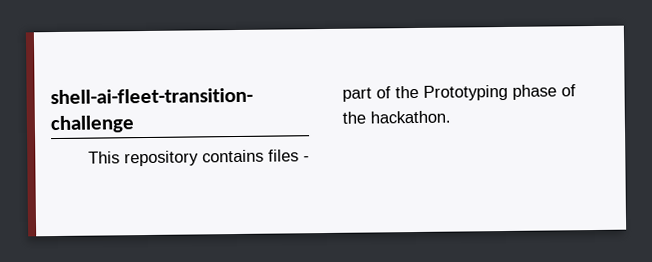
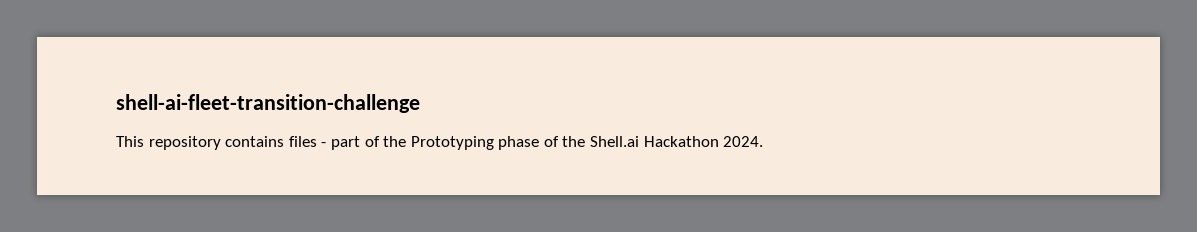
- This repository contains files - part of the Prototyping phase of the hackathon.
+ This repository contains files - part of the Prototyping phase of the Shell.ai Hackathon 2024.

